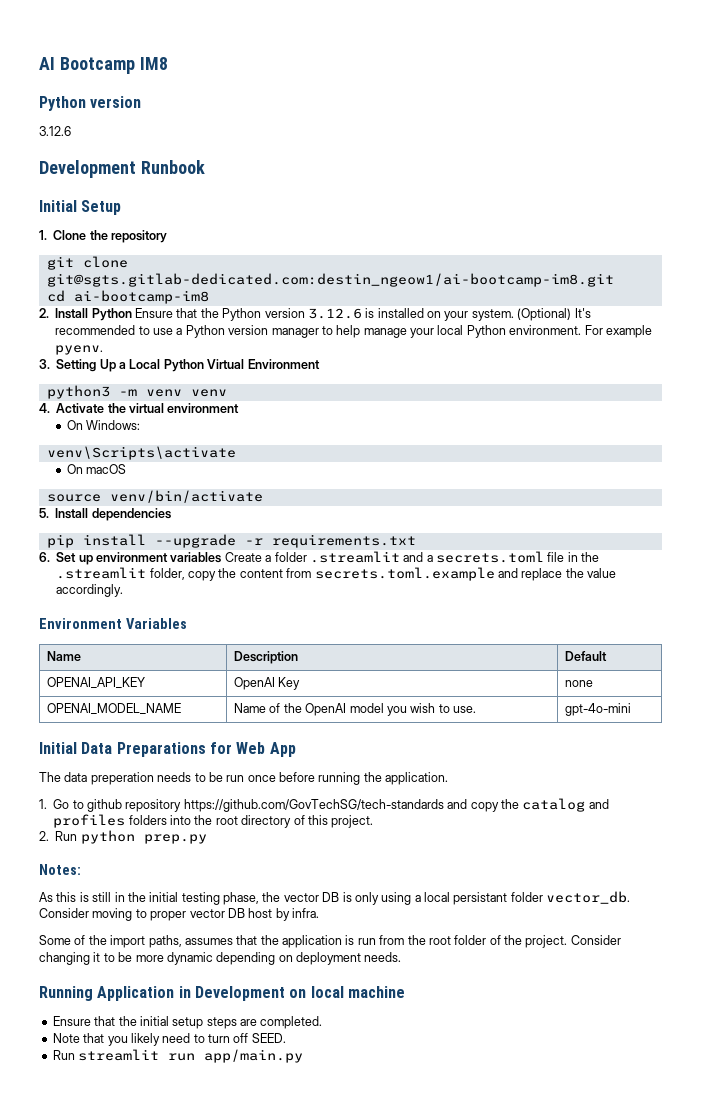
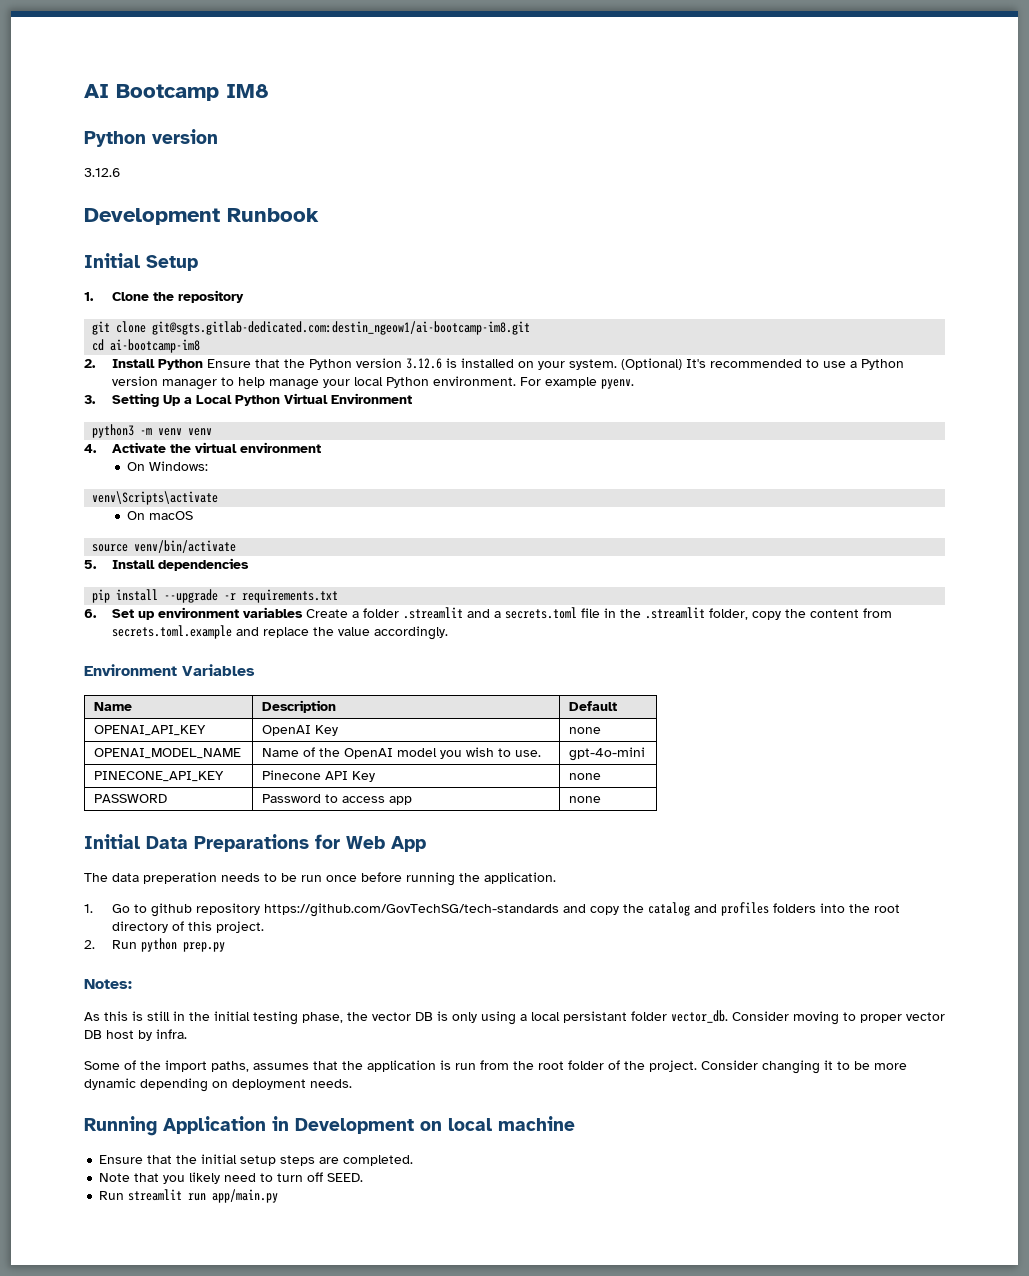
+ PINECONE_API_KEY | Pinecone API Key | none
+ PASSWORD | Password to access app | none

